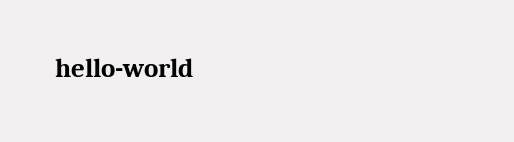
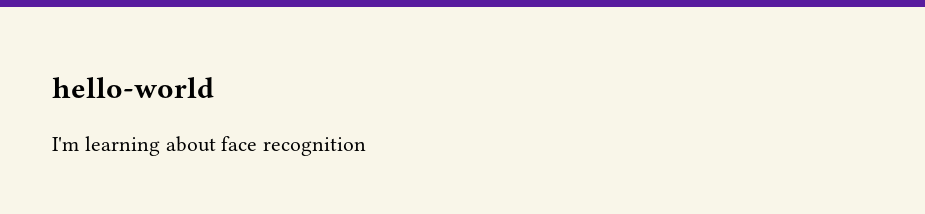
+ I'm learning about face recognition

